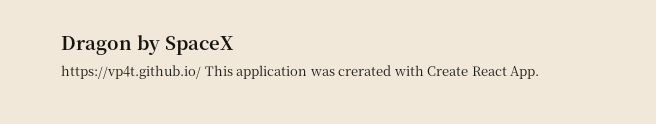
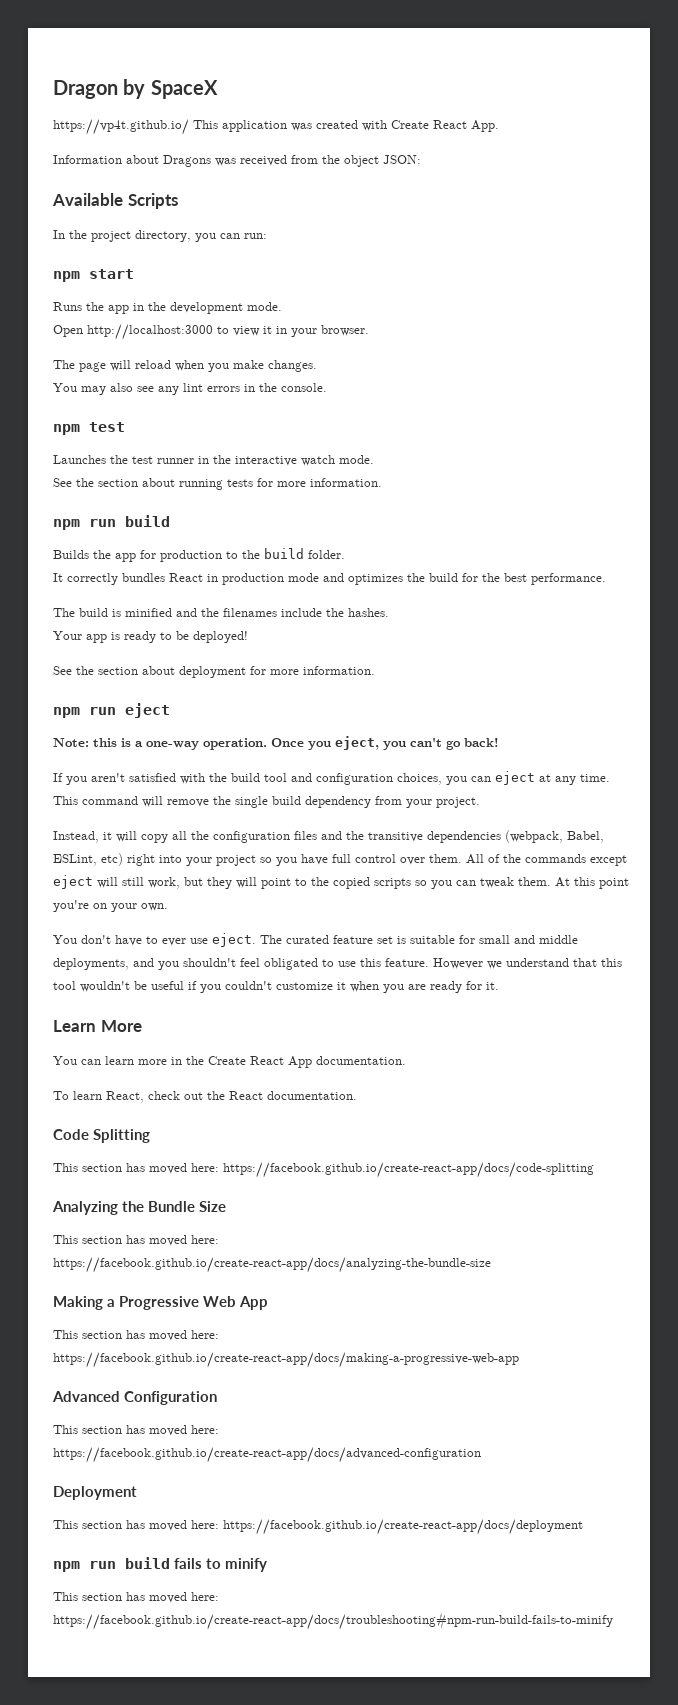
- https://vp4t.github.io/ This application was crerated with Create React App.
+ https://vp4t.github.io/ This application was created with Create React App.
+ Information about Dragons was received from the object JSON:
+ Available Scripts
+ In the project directory, you can run:
+ npm start
+ Runs the app in the development mode.
+ Open http://localhost:3000 to view it in your browser.
+ The page will reload when you make changes.
+ You may also see any lint errors in the console.
+ npm test
+ Launches the test runner in the interactive watch mode.
+ See the section about running tests for more information.
+ npm run build
+ Builds the app for production to the build folder.
+ It correctly bundles React in production mode and optimizes the build for the best performance.
+ The build is minified and the filenames include the hashes.
+ Your app is ready to be deployed!
+ See the section about deployment for more information.
+ npm run eject
+ Note: this is a one-way operation. Once you eject, you can't go back!
+ If you aren't satisfied with the build tool and configuration choices, you can eject at any time. This command will remove the single build dependency from your project.
+ Instead, it will copy all the configuration files and the transitive dependencies (webpack, Babel, ESLint, etc) right into your project so you have full control over them. All of the commands except eject will still work, but they will point to the copied scripts so you can tweak them. At this point you're on your own.
+ You don't have to ever use eject. The curated feature set is suitable for small and middle deployments, and you shouldn't feel obligated to use this feature. However we understand that this tool wouldn't be useful if you couldn't customize it when you are ready for it.
+ Learn More
+ You can learn more in the Create React App documentation.
+ To learn React, check out the React documentation.
+ Code Splitting
+ This section has moved here: https://facebook.github.io/create-react-app/docs/code-splitting
+ Analyzing the Bundle Size
+ This section has moved here: https://facebook.github.io/create-react-app/docs/analyzing-the-bundle-size
+ Making a Progressive Web App
+ This section has moved here: https://facebook.github.io/create-react-app/docs/making-a-progressive-web-app
+ Advanced Configuration
+ This section has moved here: https://facebook.github.io/create-react-app/docs/advanced-configuration
+ Deployment
+ This section has moved here: https://facebook.github.io/create-react-app/docs/deployment
+ npm run build fails to minify
+ This section has moved here: https://facebook.github.io/create-react-app/docs/troubleshooting#npm-run-build-fails-to-minify

